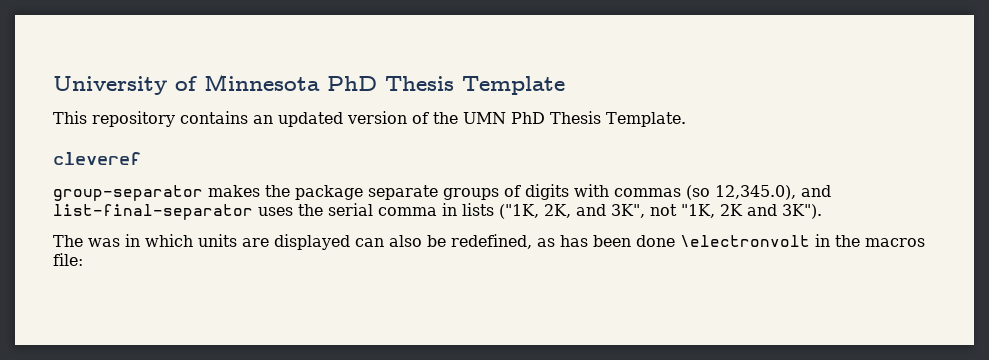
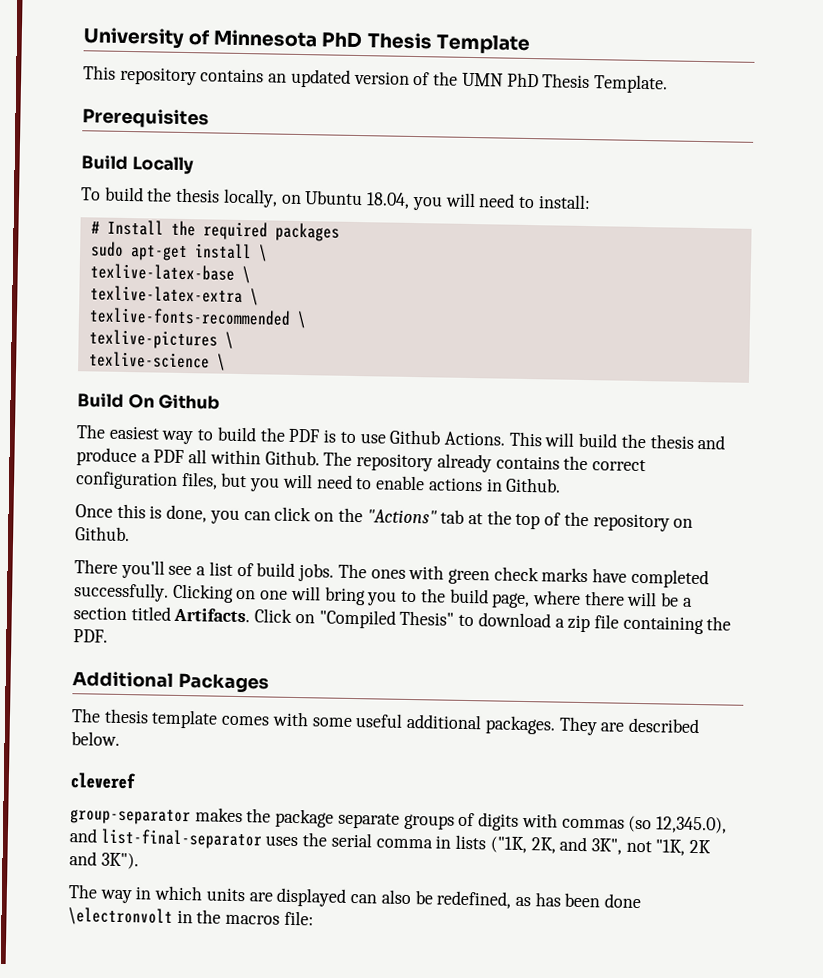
+ Prerequisites
+ Build Locally
+ To build the thesis locally, on Ubuntu 18.04, you will need to install:
+ # Install the required packages
+ sudo apt-get install \
+ texlive-latex-base \
+ texlive-latex-extra \
+ texlive-fonts-recommended \
+ texlive-pictures \
+ texlive-science \
+ Build On Github
+ The easiest way to build the PDF is to use Github Actions. This will build the thesis and produce a PDF all within Github. The repository already contains the correct configuration files, but you will need to enable actions in Github.
+ Once this is done, you can click on the "Actions" tab at the top of the repository on Github.
+ There you'll see a list of build jobs. The ones with green check marks have completed successfully. Clicking on one will bring you to the build page, where there will be a section titled Artifacts. Click on "Compiled Thesis" to download a zip file containing the PDF.
+ Additional Packages
+ The thesis template comes with some useful additional packages. They are described below.
- The was in which units are displayed can also be redefined, as has been done \electronvolt in the macros file:
+ The way in which units are displayed can also be redefined, as has been done \electronvolt in the macros file:

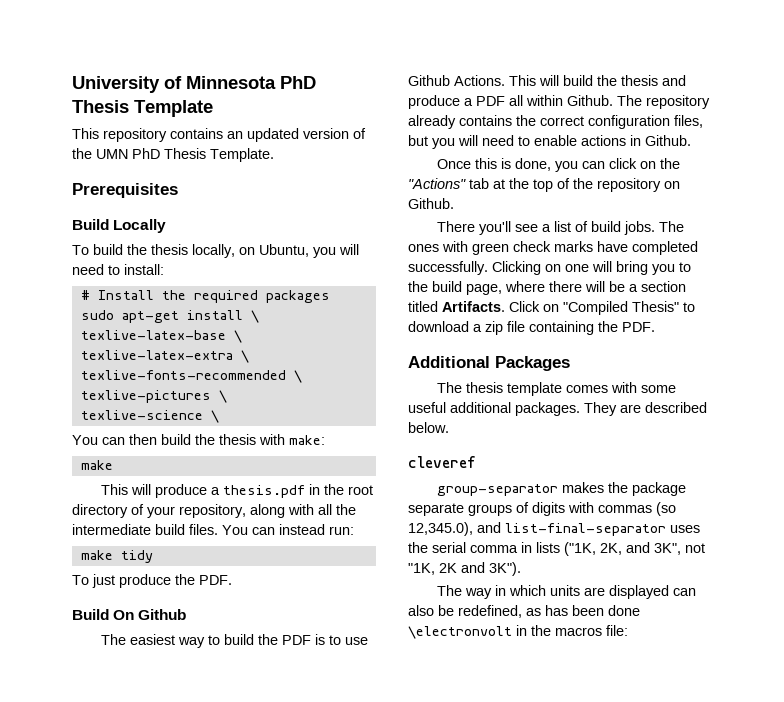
- To build the thesis locally, on Ubuntu 18.04, you will need to install:
+ To build the thesis locally, on Ubuntu, you will need to install:
+ You can then build the thesis with make:
+ make
+ This will produce a thesis.pdf in the root directory of your repository, along with all the intermediate build files. You can instead run:
+ make tidy
+ To just produce the PDF.

